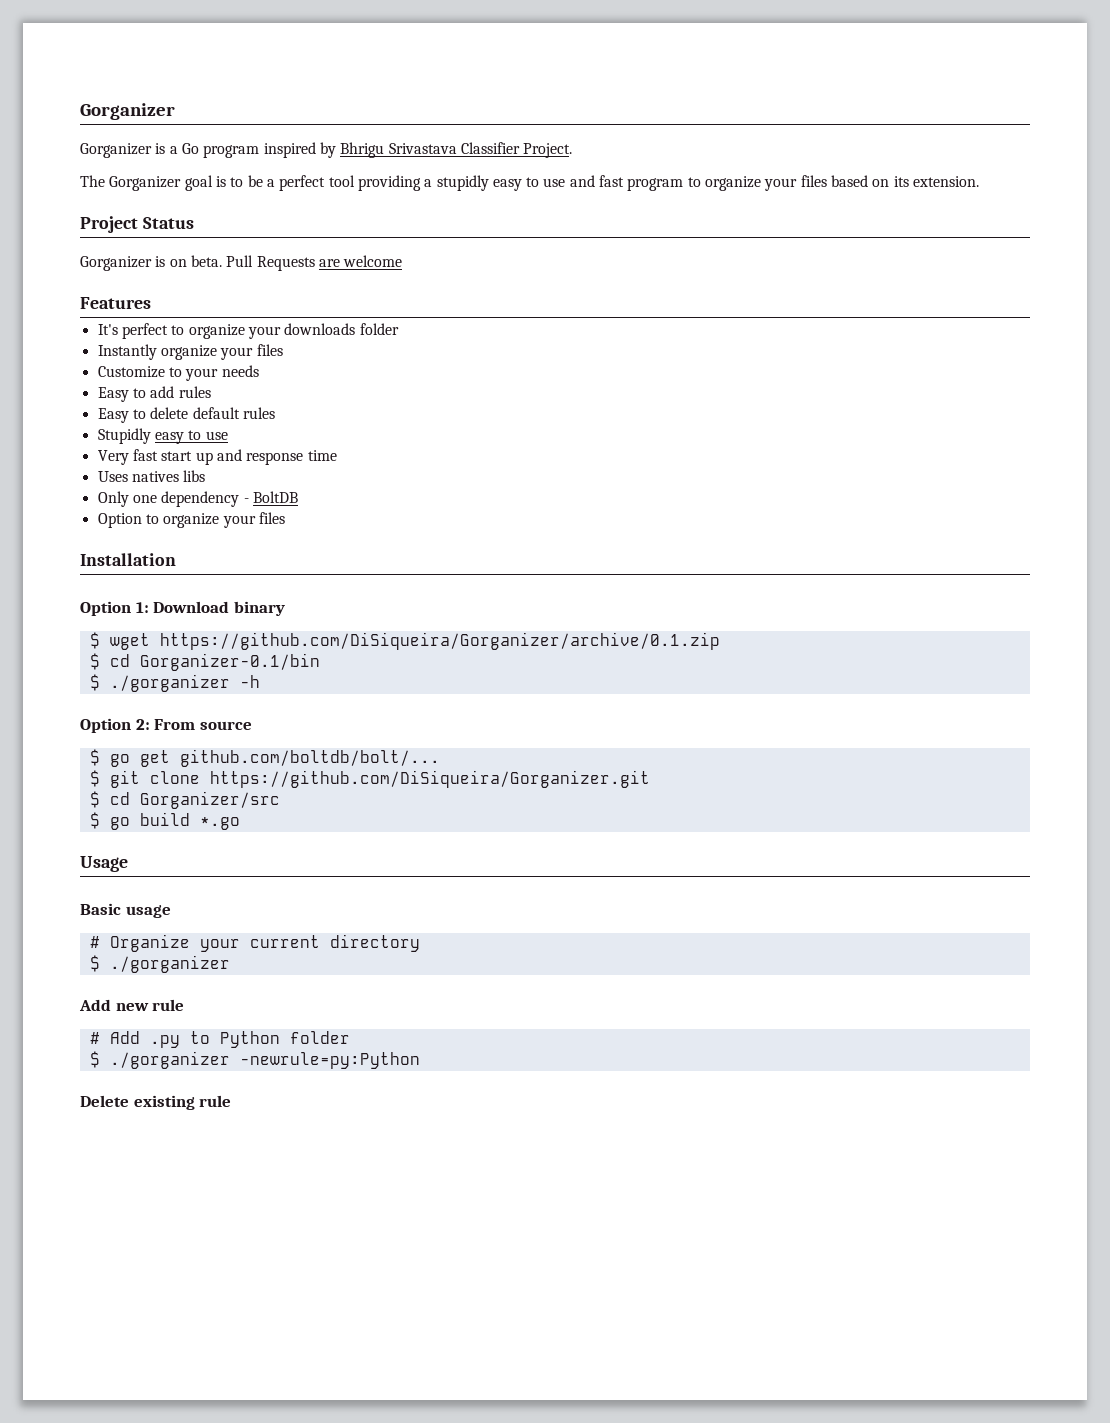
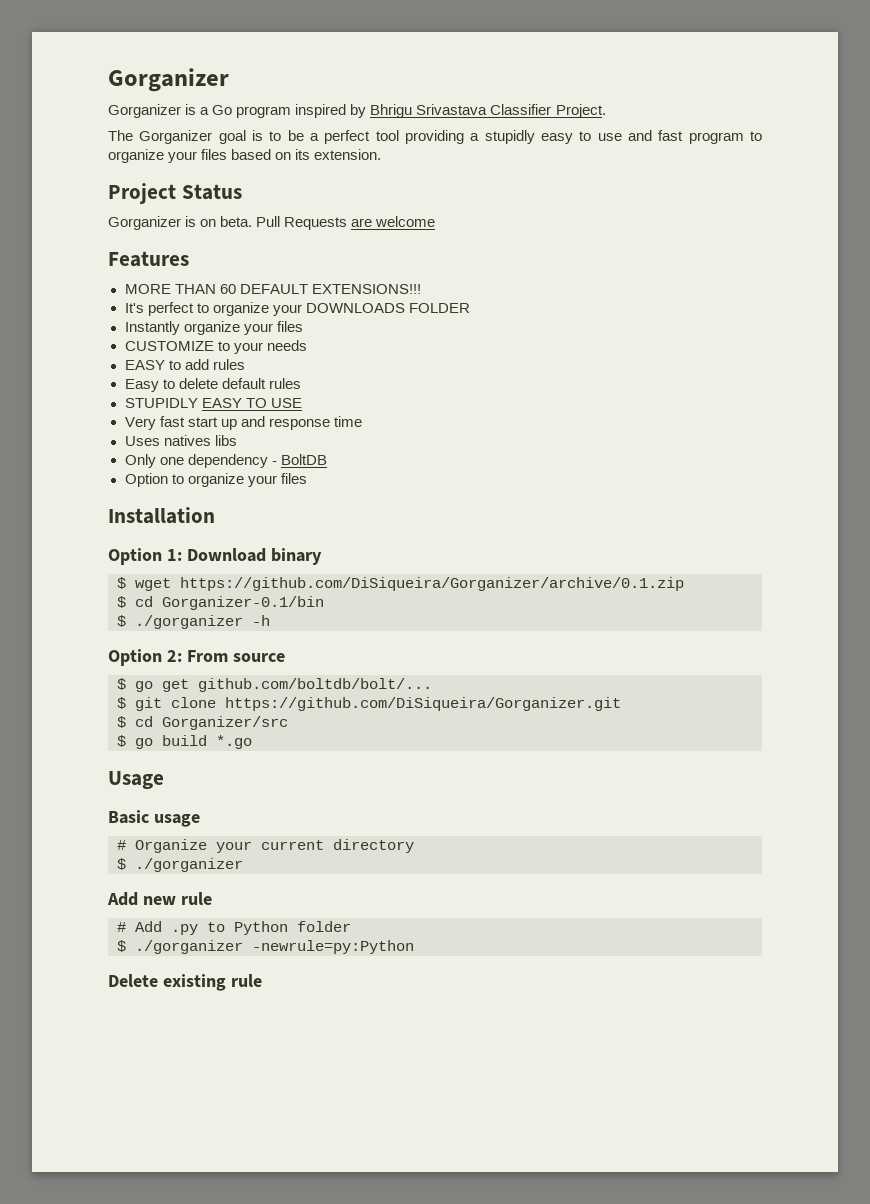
+ MORE THAN 60 DEFAULT EXTENSIONS!!!
- It's perfect to organize your downloads folder
+ It's perfect to organize your DOWNLOADS FOLDER
- Customize to your needs
+ CUSTOMIZE to your needs
- Easy to add rules
+ EASY to add rules
- Stupidly easy to use
+ STUPIDLY EASY TO USE

